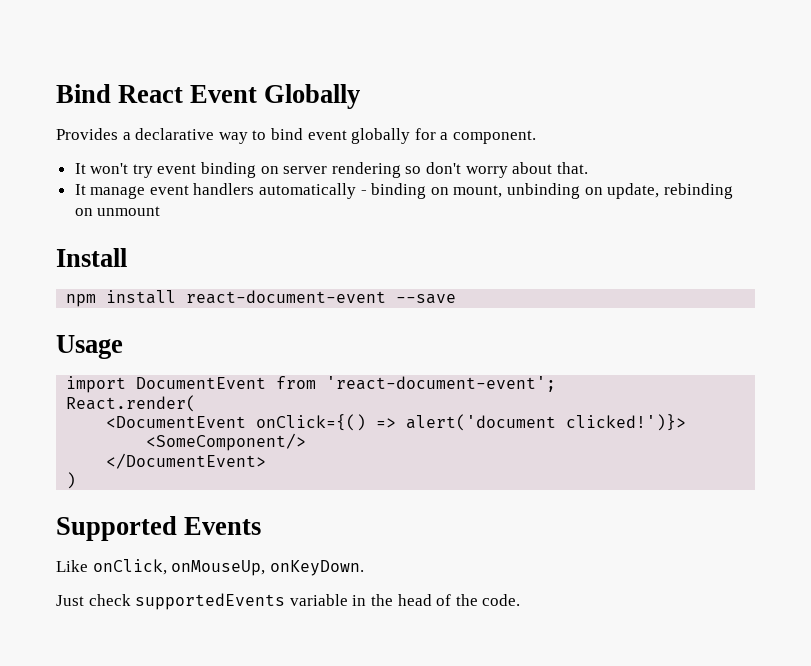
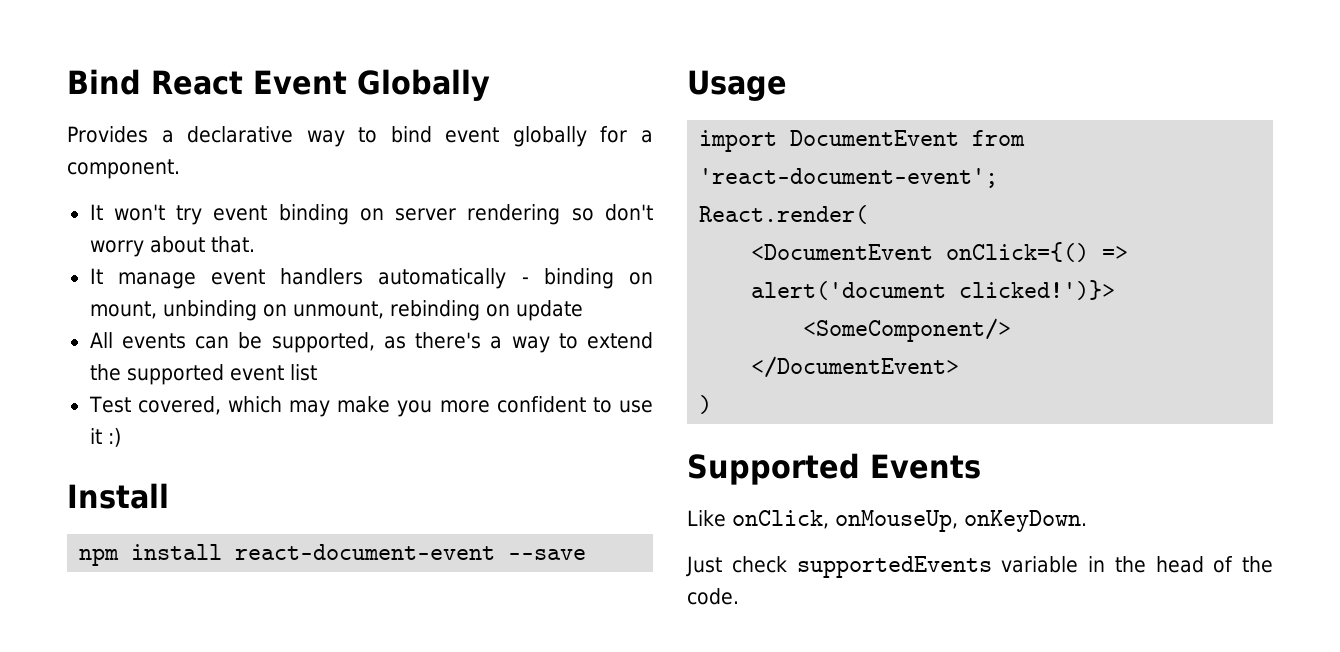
- It manage event handlers automatically - binding on mount, unbinding on update, rebinding on unmount
+ It manage event handlers automatically - binding on mount, unbinding on unmount, rebinding on update
+ All events can be supported, as there's a way to extend the supported event list
+ Test covered, which may make you more confident to use it :)

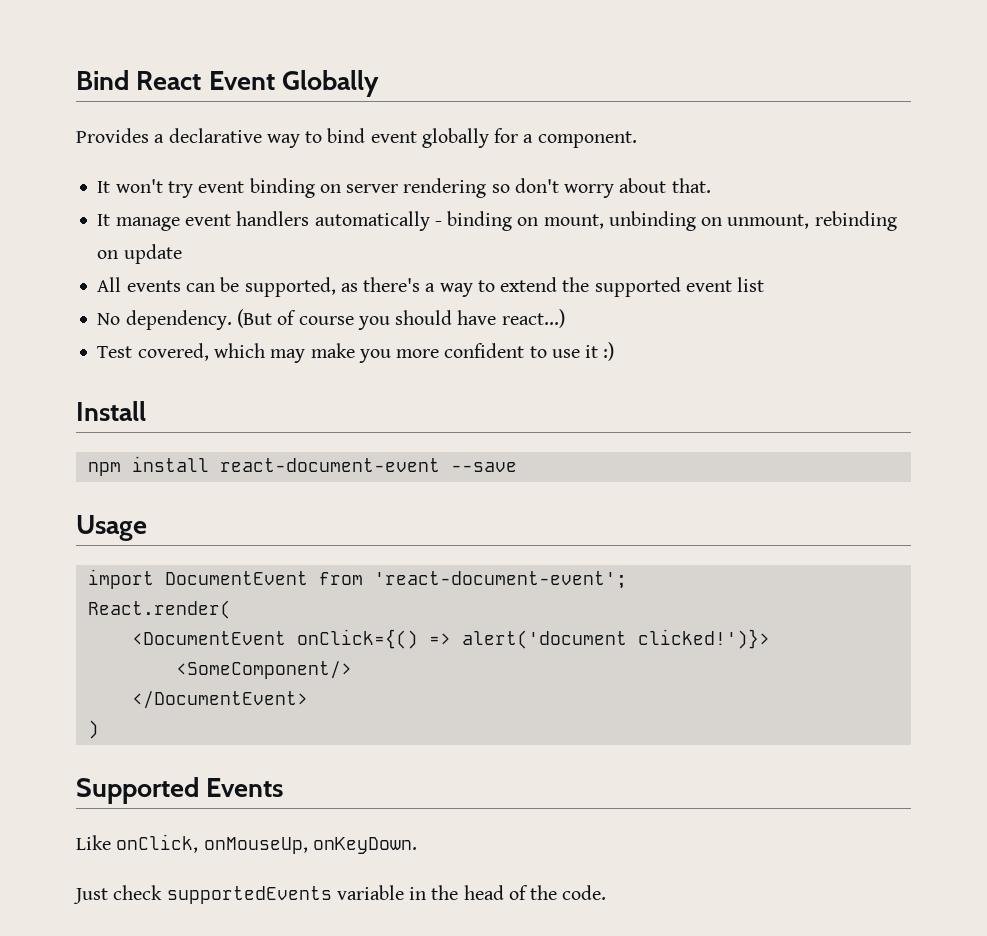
+ No dependency. (But of course you should have react...)

